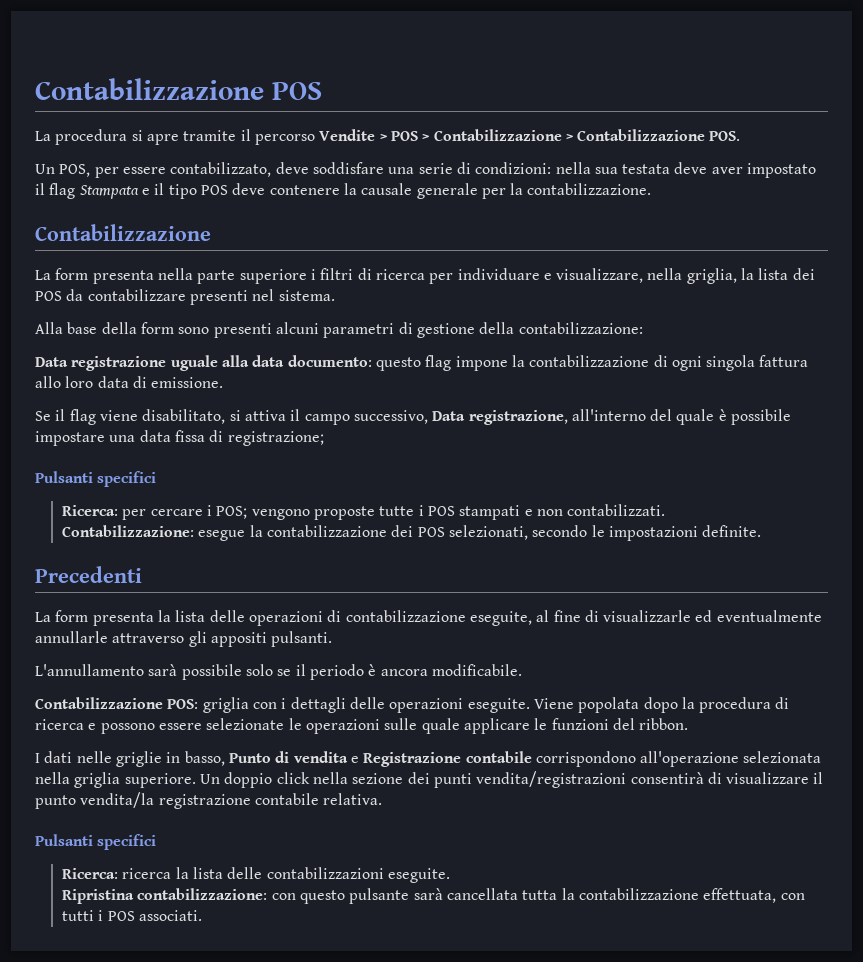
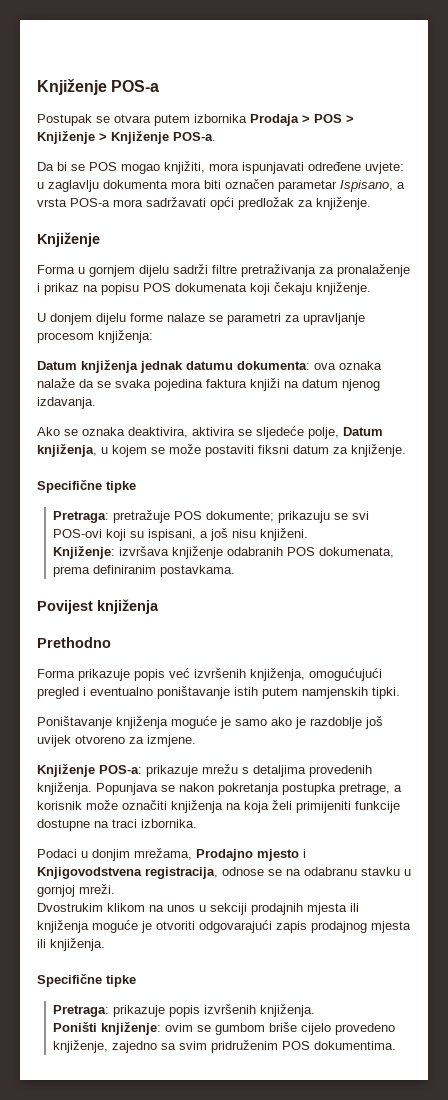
- Contabilizzazione POS
- La procedura si apre tramite il percorso Vendite > POS > Contabilizzazione > Contabilizzazione POS.
- Un POS, per essere contabilizzato, deve soddisfare una serie di condizioni: nella sua testata deve aver impostato il flag Stampata e il tipo POS deve contenere la causale generale per la contabilizzazione.
- Contabilizzazione
- La form presenta nella parte superiore i filtri di ricerca per individuare e visualizzare, nella griglia, la lista dei POS da contabilizzare presenti nel sistema.
- Alla base della form sono presenti alcuni parametri di gestione della contabilizzazione:
- Data registrazione uguale alla data documento: questo flag impone la contabilizzazione di ogni singola fattura allo loro data di emissione.
- Se il flag viene disabilitato, si attiva il campo successivo, Data registrazione, all'interno del quale è possibile impostare una data fissa di registrazione;
- Pulsanti specifici
- Ricerca: per cercare i POS; vengono proposte tutte i POS stampati e non contabilizzati.
- Contabilizzazione: esegue la contabilizzazione dei POS selezionati, secondo le impostazioni definite.
- Precedenti
- La form presenta la lista delle operazioni di contabilizzazione eseguite, al fine di visualizzarle ed eventualmente annullarle attraverso gli appositi pulsanti.
- L'annullamento sarà possibile solo se il periodo è ancora modificabile.
- Contabilizzazione POS: griglia con i dettagli delle operazioni eseguite. Viene popolata dopo la procedura di ricerca e possono essere selezionate le operazioni sulle quale applicare le funzioni del ribbon.
- I dati nelle griglie in basso, Punto di vendita e Registrazione contabile corrispondono all'operazione selezionata nella griglia superiore. Un doppio click nella sezione dei punti vendita/registrazioni consentirà di visualizzare il punto vendita/la registrazione contabile relativa.
- Pulsanti specifici
- Ricerca: ricerca la lista delle contabilizzazioni eseguite.
- Ripristina contabilizzazione: con questo pulsante sarà cancellata tutta la contabilizzazione effettuata, con tutti i POS associati.
+ Knjiženje POS-a
+ Postupak se otvara putem izbornika Prodaja > POS > Knjiženje > Knjiženje POS-a.
+ Da bi se POS mogao knjižiti, mora ispunjavati određene uvjete: u zaglavlju dokumenta mora biti označen parametar Ispisano, a vrsta POS-a mora sadržavati opći predložak za knjiženje.
+ Knjiženje
+ Forma u gornjem dijelu sadrži filtre pretraživanja za pronalaženje i prikaz na popisu POS dokumenata koji čekaju knjiženje.
+ U donjem dijelu forme nalaze se parametri za upravljanje procesom knjiženja:
+ Datum knjiženja jednak datumu dokumenta: ova oznaka nalaže da se svaka pojedina faktura knjiži na datum njenog izdavanja.
+ Ako se oznaka deaktivira, aktivira se sljedeće polje, Datum knjiženja, u kojem se može postaviti fiksni datum za knjiženje.
+ Specifične tipke
+ Pretraga: pretražuje POS dokumente; prikazuju se svi POS-ovi koji su ispisani, a još nisu knjiženi.
+ Knjiženje: izvršava knjiženje odabranih POS dokumenata, prema definiranim postavkama.
+ Povijest knjiženja
+ Prethodno
+ Forma prikazuje popis već izvršenih knjiženja, omogućujući pregled i eventualno poništavanje istih putem namjenskih tipki.
+ Poništavanje knjiženja moguće je samo ako je razdoblje još uvijek otvoreno za izmjene.
+ Knjiženje POS-a: prikazuje mrežu s detaljima provedenih knjiženja. Popunjava se nakon pokretanja postupka pretrage, a korisnik može označiti knjiženja na koja želi primijeniti funkcije dostupne na traci izbornika.
+ Podaci u donjim mrežama, Prodajno mjesto i Knjigovodstvena registracija, odnose se na odabranu stavku u gornjoj mreži.
+ Dvostrukim klikom na unos u sekciji prodajnih mjesta ili knjiženja moguće je otvoriti odgovarajući zapis prodajnog mjesta ili knjiženja.
+ Specifične tipke
+ Pretraga: prikazuje popis izvršenih knjiženja.
+ Poništi knjiženje: ovim se gumbom briše cijelo provedeno knjiženje, zajedno sa svim pridruženim POS dokumentima.

